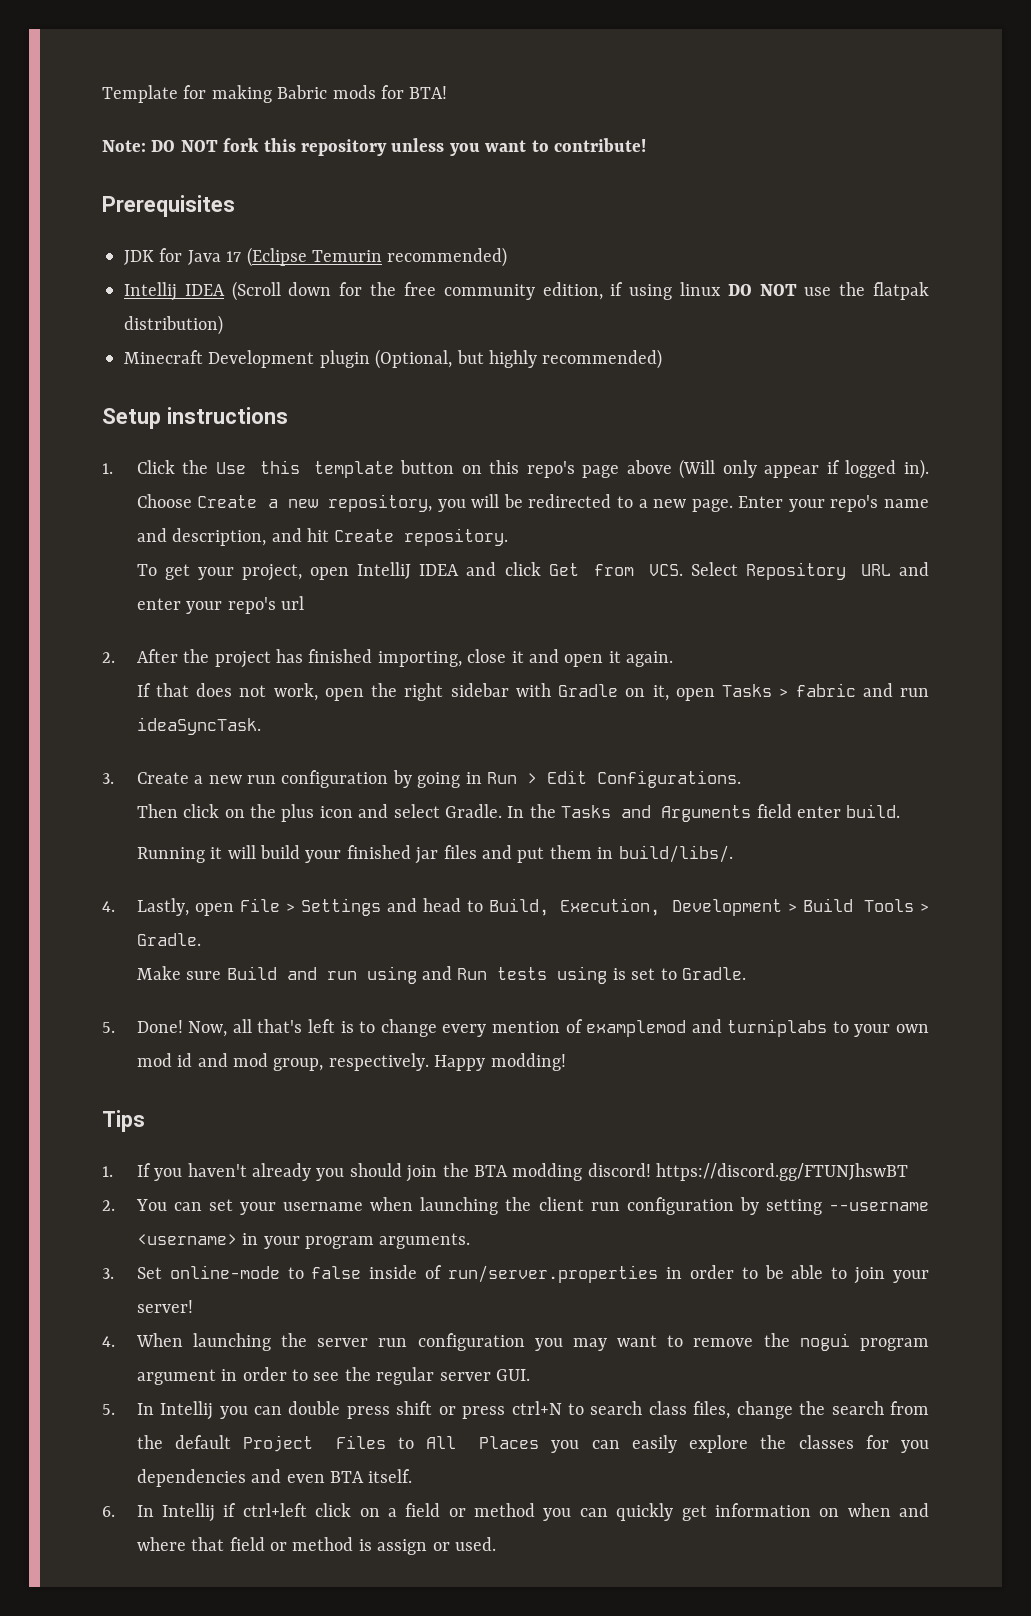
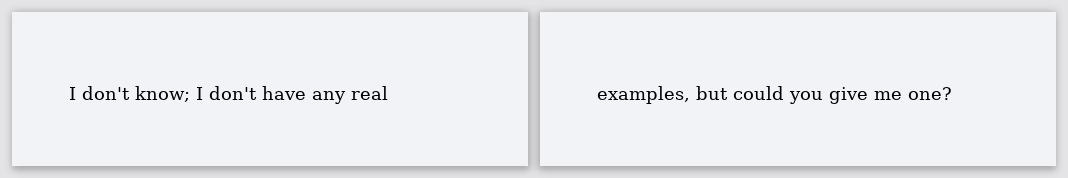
- Template for making Babric mods for BTA!
- Note: DO NOT fork this repository unless you want to contribute!
- Prerequisites
- JDK for Java 17 (Eclipse Temurin recommended)
- Intellij IDEA (Scroll down for the free community edition, if using linux DO NOT use the flatpak distribution)
- Minecraft Development plugin (Optional, but highly recommended)
- Setup instructions
- 1. Click the Use this template button on this repo's page above (Will only appear if logged in). Choose Create a new repository, you will be redirected to a new page. Enter your repo's name and description, and hit Create repository.
- To get your project, open IntelliJ IDEA and click Get from VCS. Select Repository URL and enter your repo's url
- 2. After the project has finished importing, close it and open it again.
- If that does not work, open the right sidebar with Gradle on it, open Tasks > fabric and run ideaSyncTask.
- 3. Create a new run configuration by going in Run > Edit Configurations.
- Then click on the plus icon and select Gradle. In the Tasks and Arguments field enter build.
- Running it will build your finished jar files and put them in build/libs/.
- 4. Lastly, open File > Settings and head to Build, Execution, Development > Build Tools > Gradle.
- Make sure Build and run using and Run tests using is set to Gradle.
- 5. Done! Now, all that's left is to change every mention of examplemod and turniplabs to your own mod id and mod group, respectively. Happy modding!
- Tips
- 1. If you haven't already you should join the BTA modding discord! https://discord.gg/FTUNJhswBT
- 2. You can set your username when launching the client run configuration by setting --username <username> in your program arguments.
- 3. Set online-mode to false inside of run/server.properties in order to be able to join your server!
- 4. When launching the server run configuration you may want to remove the nogui program argument in order to see the regular server GUI.
- 5. In Intellij you can double press shift or press ctrl+N to search class files, change the search from the default Project Files to All Places you can easily explore the classes for you dependencies and even BTA itself.
- 6. In Intellij if ctrl+left click on a field or method you can quickly get information on when and where that field or method is assign or used.
+ I don't know; I don't have any real examples, but could you give me one?

